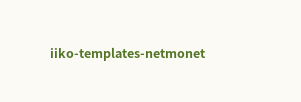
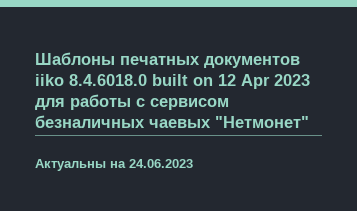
- iiko-templates-netmonet
+ Шаблоны печатных документов iiko 8.4.6018.0 built on 12 Apr 2023 для работы с сервисом безналичных чаевых "Нетмонет"
+ Актуальны на 24.06.2023

